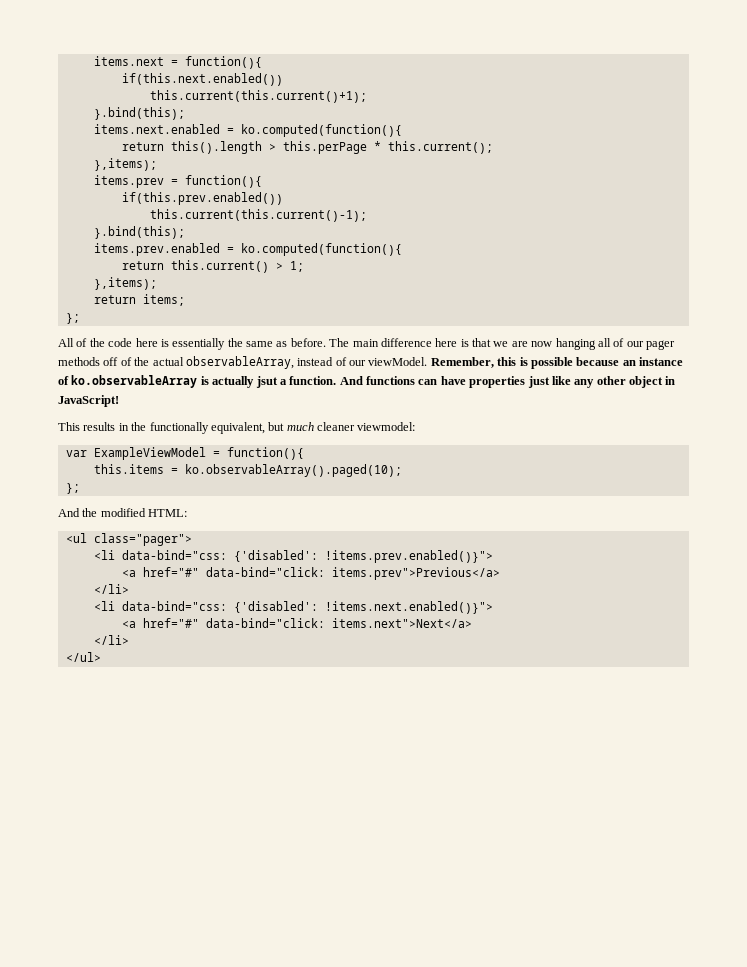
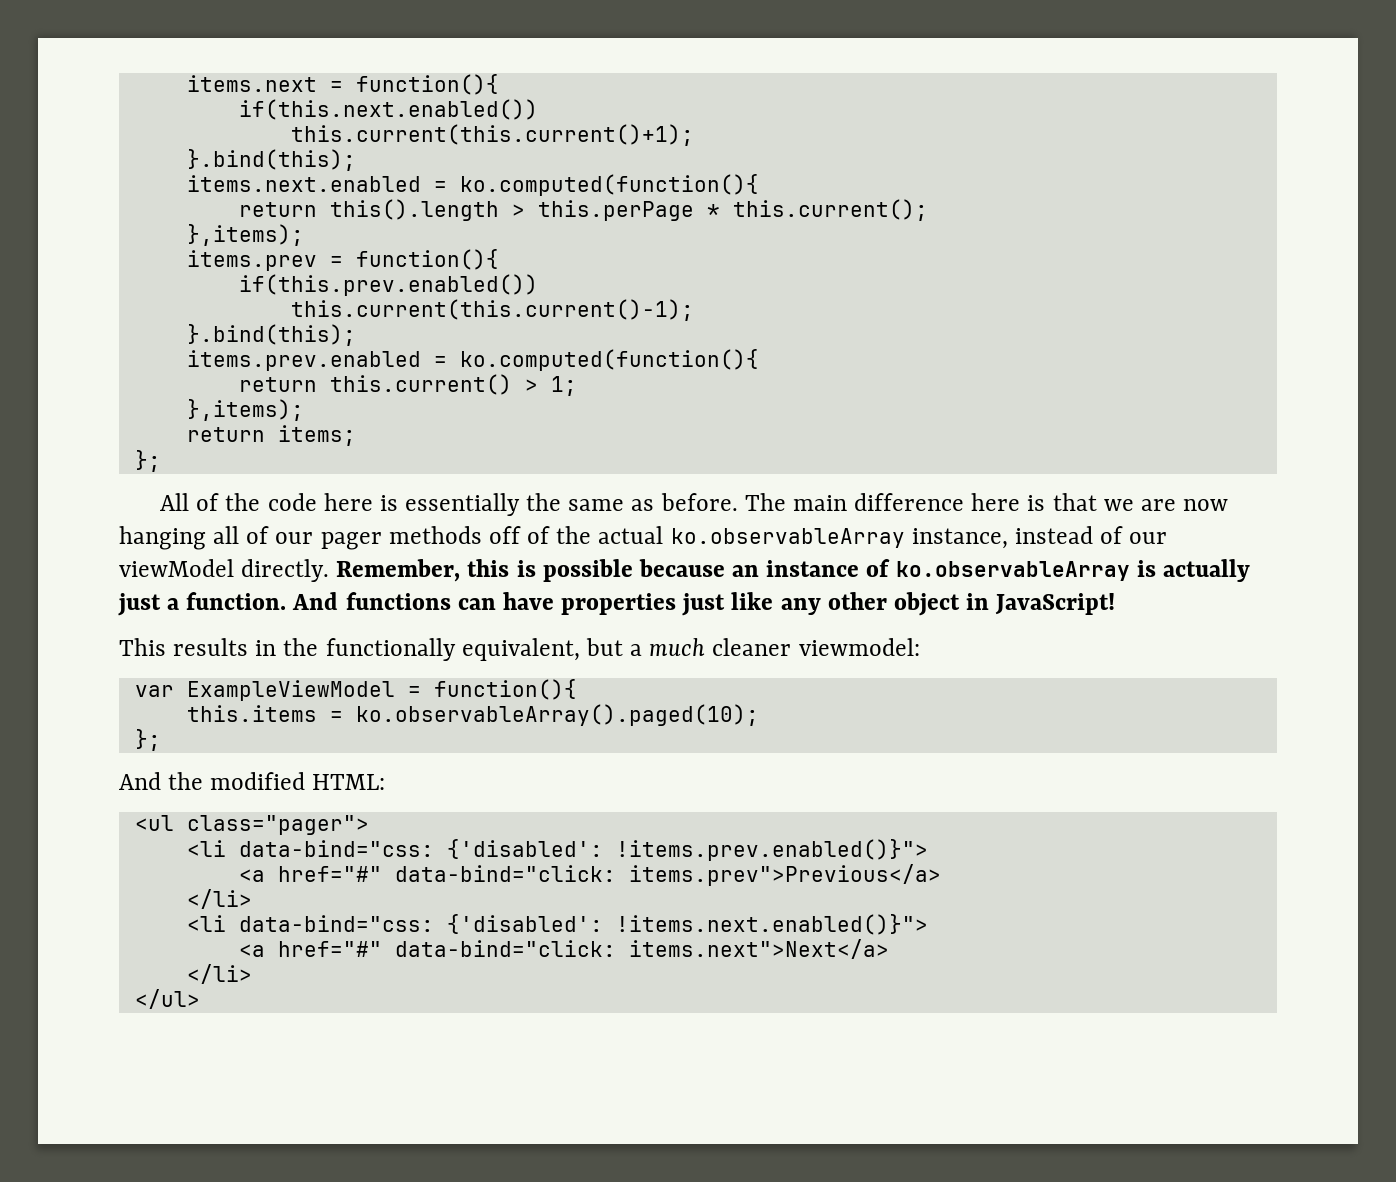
- The main difference here is that we are now hanging all of our pager methods off of the actual observableArray, instead of our viewModel.
+ The main difference here is that we are now hanging all of our pager methods off of the actual ko.observableArray instance, instead of our viewModel directly.
- Remember, this is possible because an instance of ko.observableArray is actually jsut a function.
+ Remember, this is possible because an instance of ko.observableArray is actually just a function.
- This results in the functionally equivalent, but much cleaner viewmodel:
+ This results in the functionally equivalent, but a much cleaner viewmodel:

